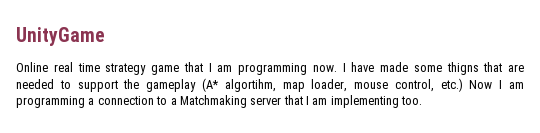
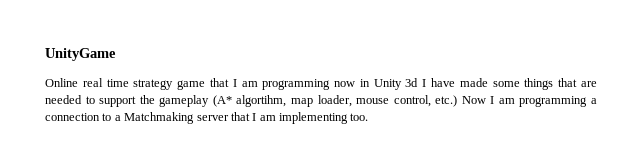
- Online real time strategy game that I am programming now. I have made some thigns that are needed to support the gameplay (A* algortihm, map loader, mouse control, etc.) Now I am programming a connection to a Matchmaking server that I am implementing too.
+ Online real time strategy game that I am programming now in Unity 3d I have made some things that are needed to support the gameplay (A* algortihm, map loader, mouse control, etc.) Now I am programming a connection to a Matchmaking server that I am implementing too.

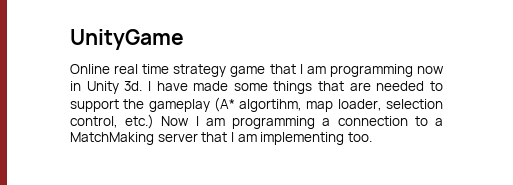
- Online real time strategy game that I am programming now in Unity 3d I have made some things that are needed to support the gameplay (A* algortihm, map loader, mouse control, etc.) Now I am programming a connection to a Matchmaking server that I am implementing too.
+ Online real time strategy game that I am programming now in Unity 3d. I have made some things that are needed to support the gameplay (A* algortihm, map loader, selection control, etc.) Now I am programming a connection to a MatchMaking server that I am implementing too.

